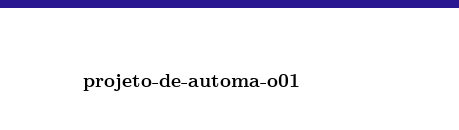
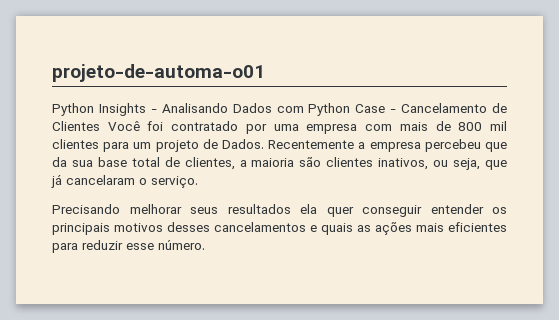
+ Python Insights - Analisando Dados com Python Case - Cancelamento de Clientes Você foi contratado por uma empresa com mais de 800 mil clientes para um projeto de Dados. Recentemente a empresa percebeu que da sua base total de clientes, a maioria são clientes inativos, ou seja, que já cancelaram o serviço.
+ Precisando melhorar seus resultados ela quer conseguir entender os principais motivos desses cancelamentos e quais as ações mais eficientes para reduzir esse número.

